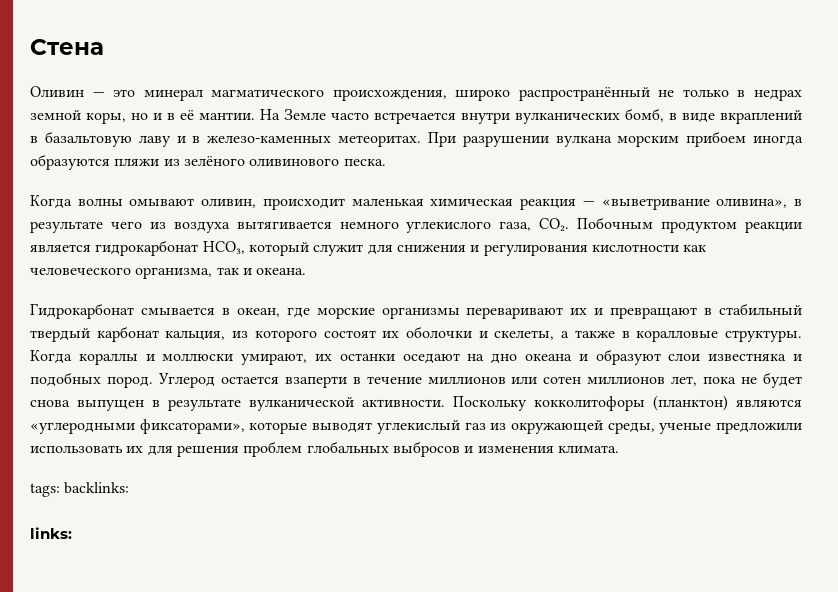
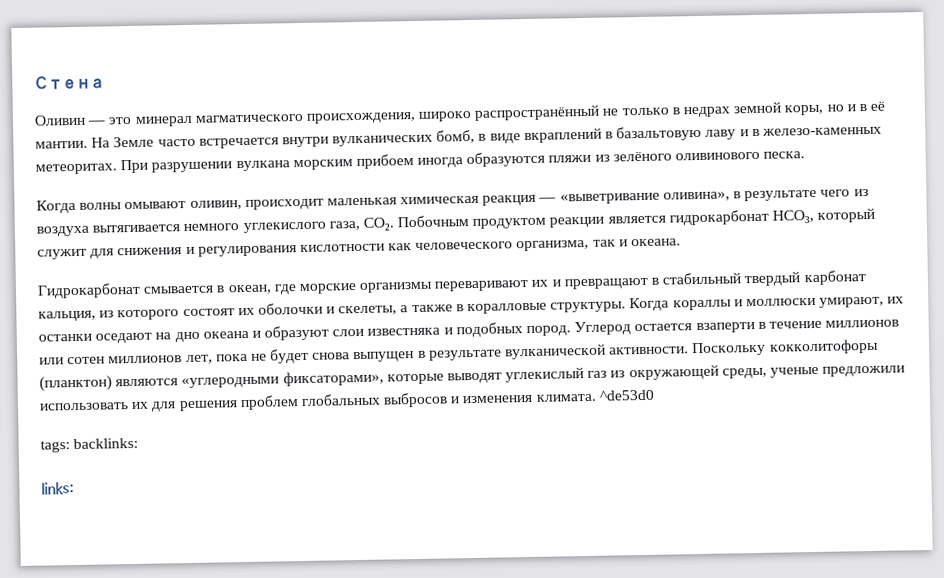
+ ^de53d0

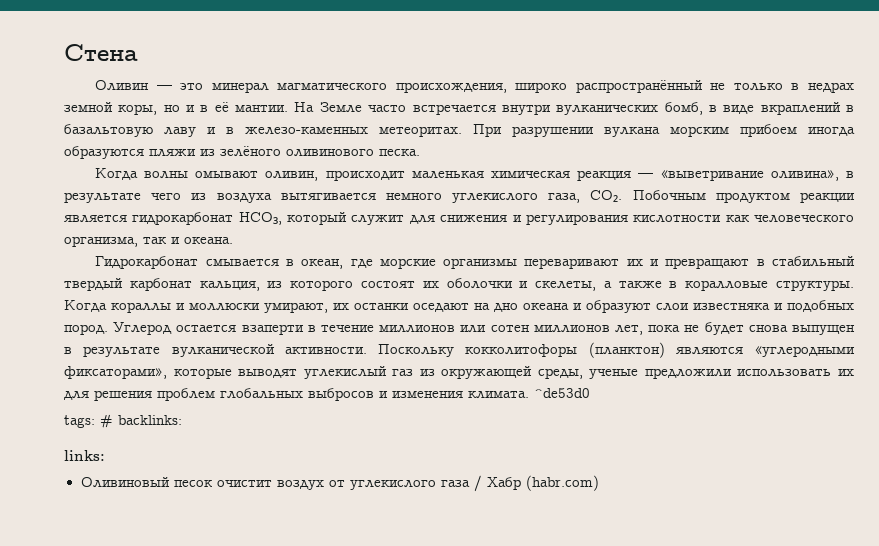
- tags: backlinks:
+ tags: # backlinks:
+ Оливиновый песок очистит воздух от углекислого газа / Хабр (habr.com)

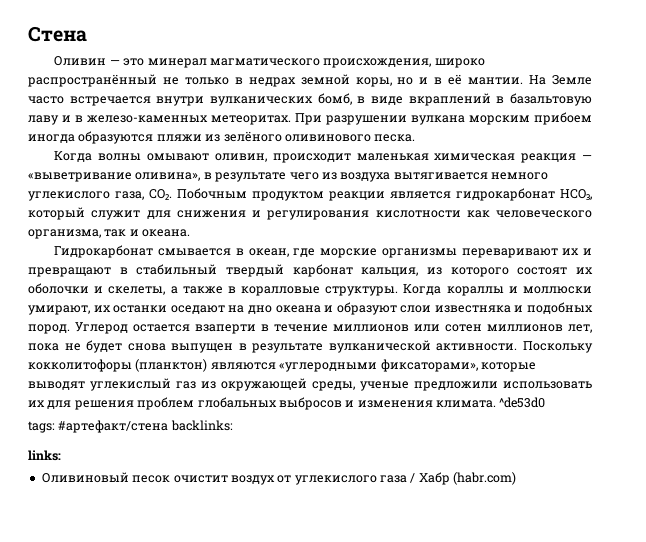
- tags: # backlinks:
+ tags: #артефакт/стена backlinks:

